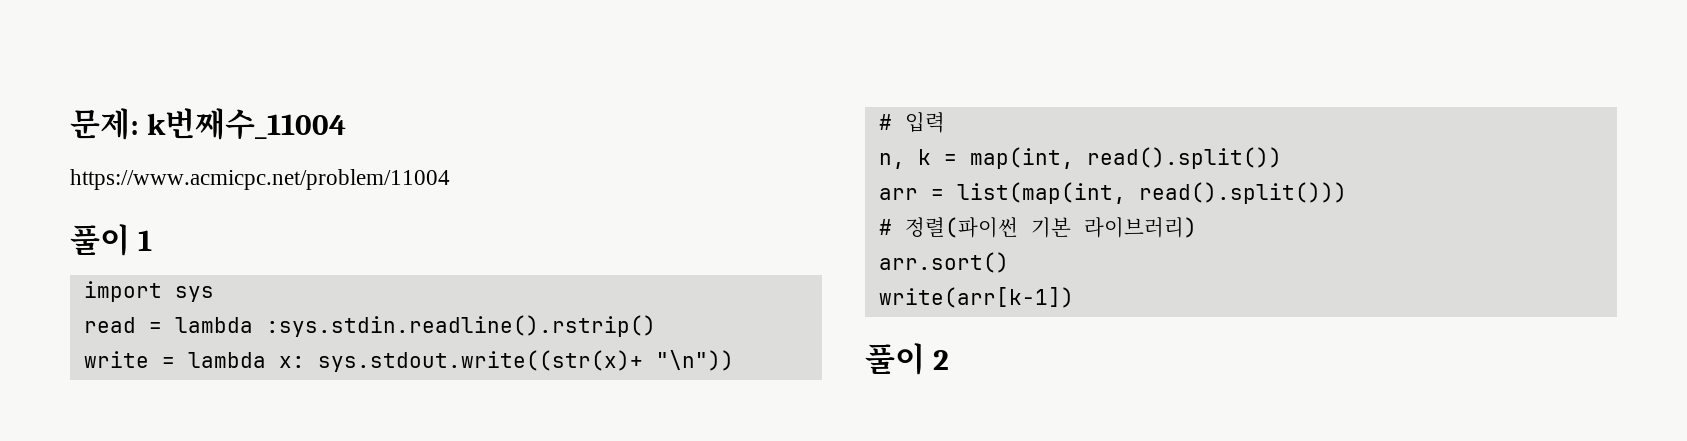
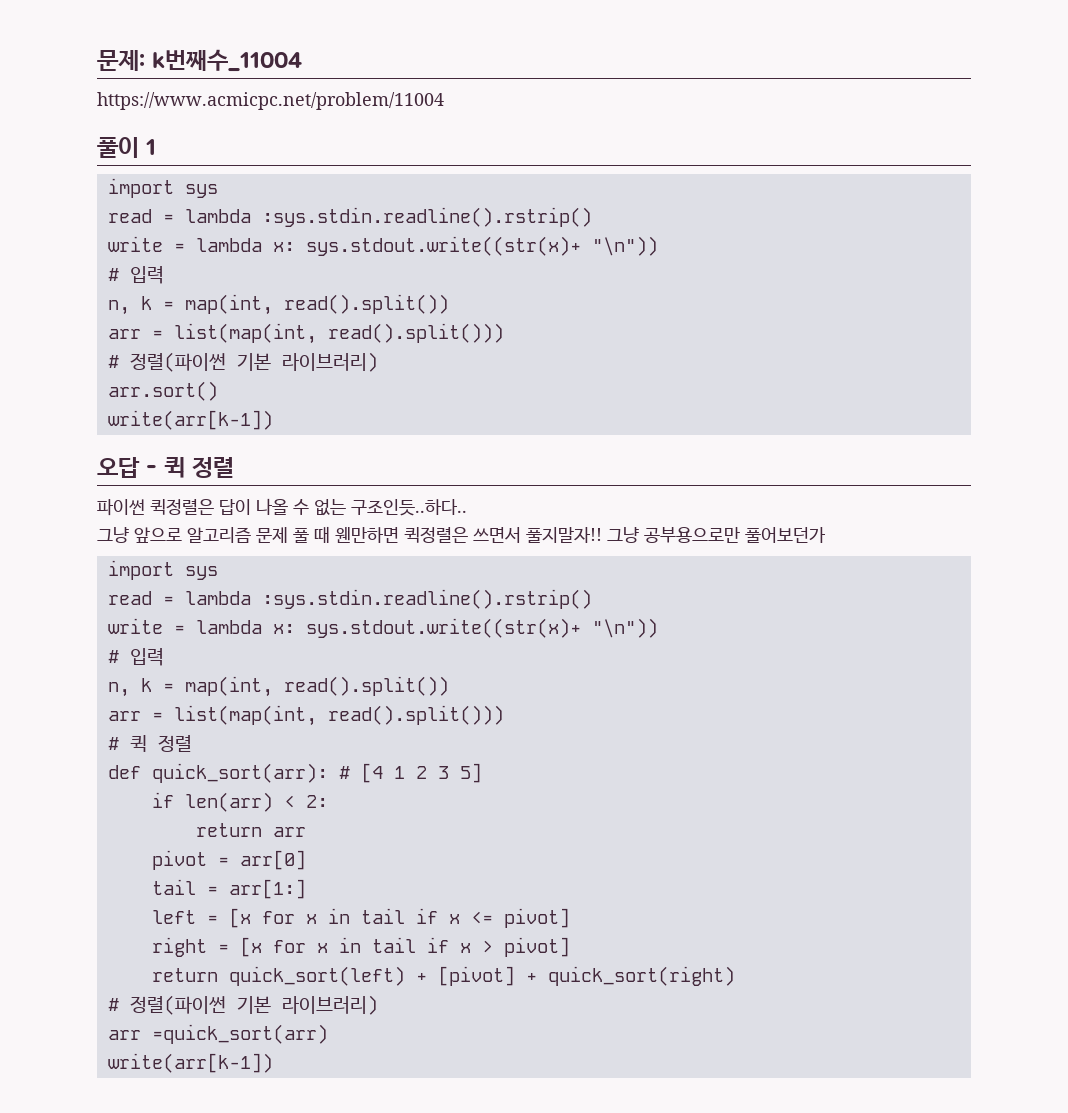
- 풀이 2
+ 오답 - 퀵 정렬
+ 파이썬 퀵정렬은 답이 나올 수 없는 구조인듯..하다..
+ 그냥 앞으로 알고리즘 문제 풀 때 웬만하면 퀵정렬은 쓰면서 풀지말자!! 그냥 공부용으로만 풀어보던가
+ import sys
+ read = lambda :sys.stdin.readline().rstrip()
+ write = lambda x: sys.stdout.write((str(x)+ "\n"))
+ # 입력
+ n, k = map(int, read().split())
+ arr = list(map(int, read().split()))
+ # 퀵 정렬
+ def quick_sort(arr): # [4 1 2 3 5]
+ if len(arr) < 2:
+ return arr
+ pivot = arr[0]
+ tail = arr[1:]
+ left = [x for x in tail if x <= pivot]
+ right = [x for x in tail if x > pivot]
+ return quick_sort(left) + [pivot] + quick_sort(right)
+ # 정렬(파이썬 기본 라이브러리)
+ arr =quick_sort(arr)
+ write(arr[k-1])

